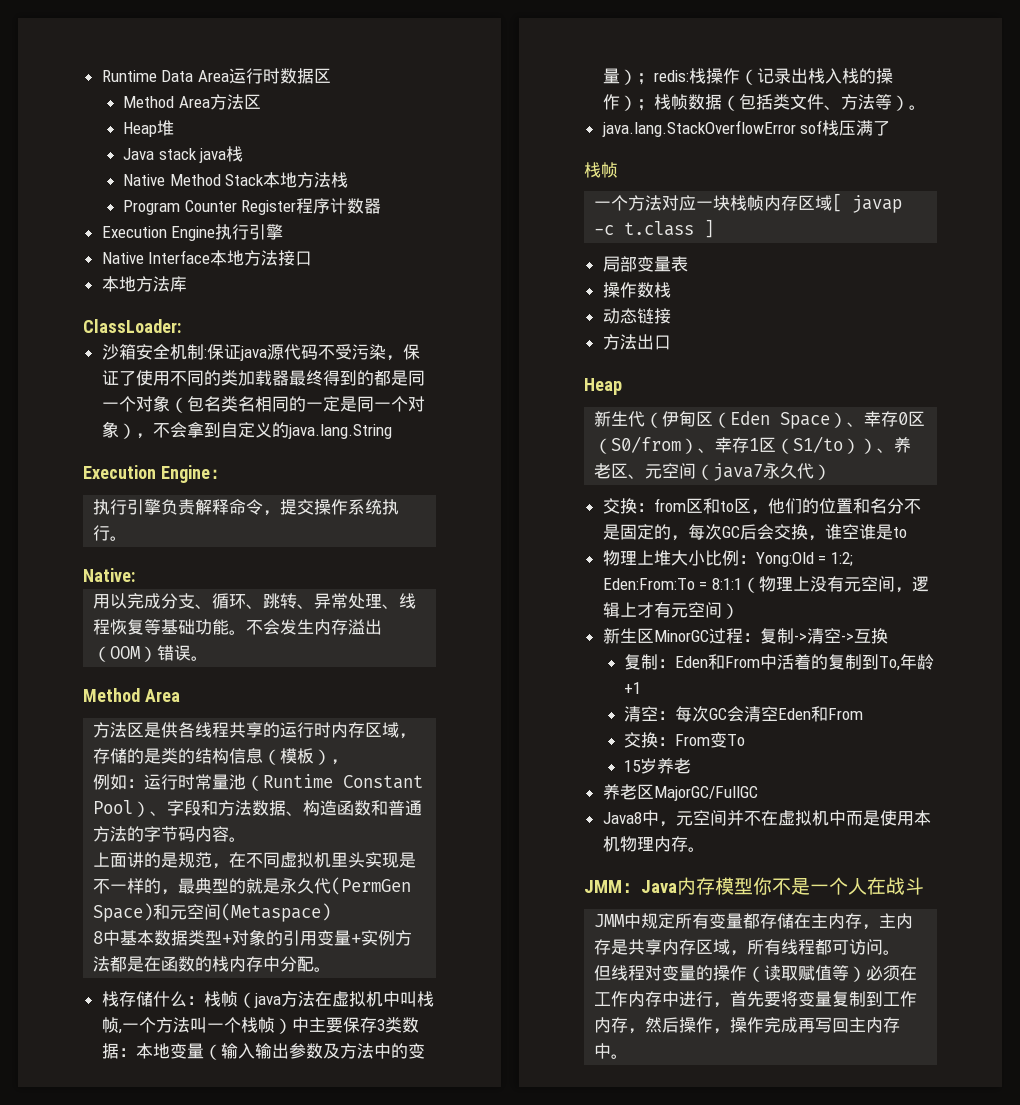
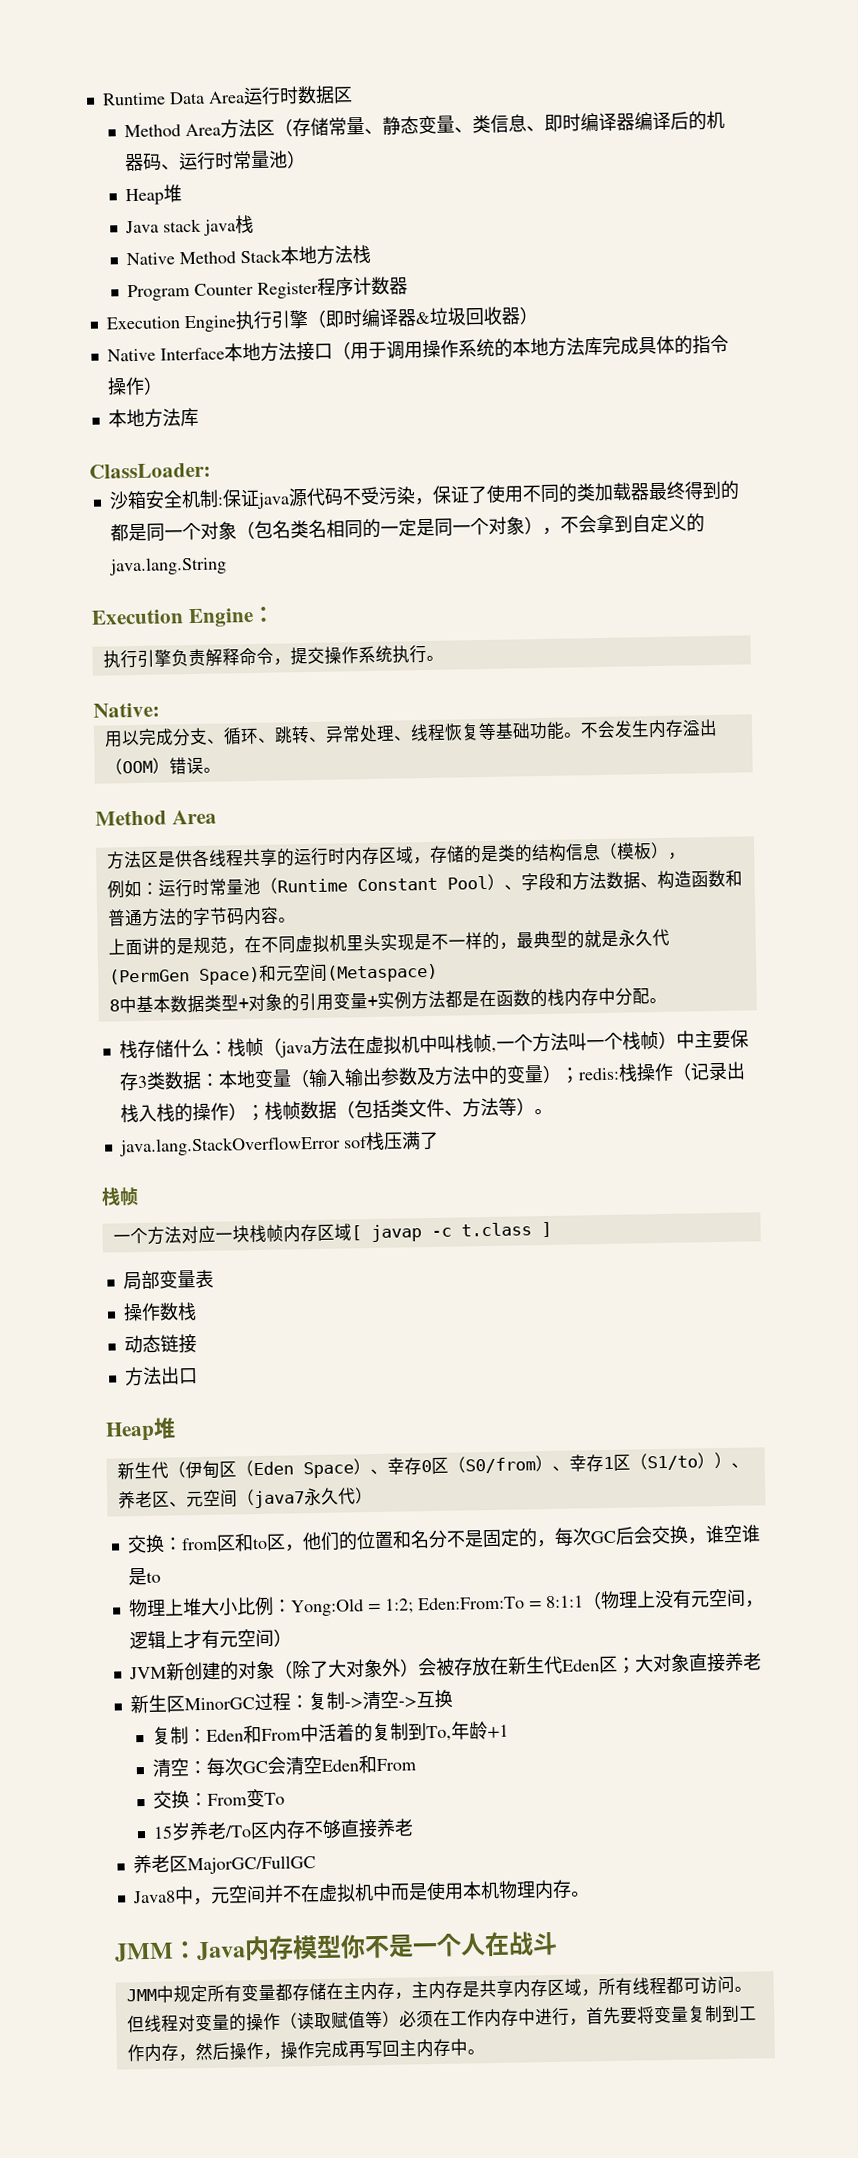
- Method Area方法区
+ Method Area方法区（存储常量、静态变量、类信息、即时编译器编译后的机器码、运行时常量池）
- Execution Engine执行引擎
+ Execution Engine执行引擎（即时编译器&垃圾回收器）
- Native Interface本地方法接口
+ Native Interface本地方法接口（用于调用操作系统的本地方法库完成具体的指令操作）
  方法出口
- Heap
+ Heap堆
+ JVM新创建的对象（除了大对象外）会被存放在新生代Eden区；大对象直接养老
- 15岁养老
+ 15岁养老/To区内存不够直接养老

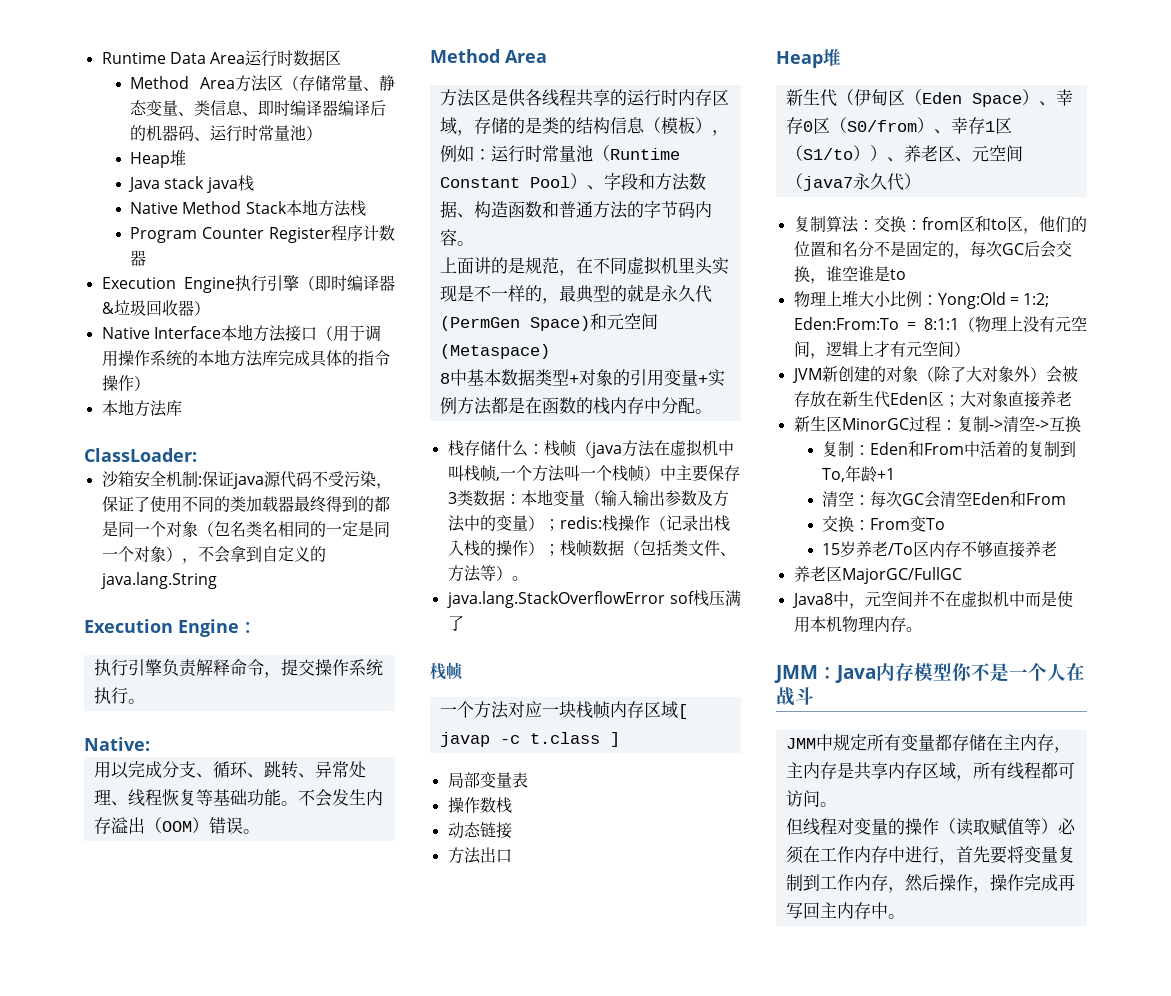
- 交换：from区和to区，他们的位置和名分不是固定的，每次GC后会交换，谁空谁是to
+ 复制算法：交换：from区和to区，他们的位置和名分不是固定的，每次GC后会交换，谁空谁是to

